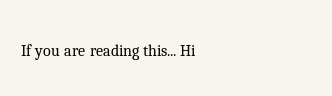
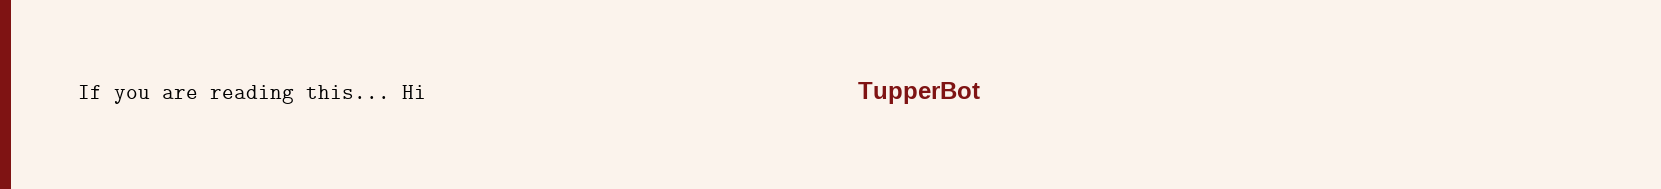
+ TupperBot

